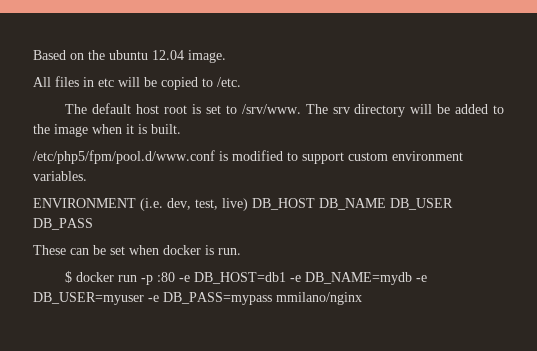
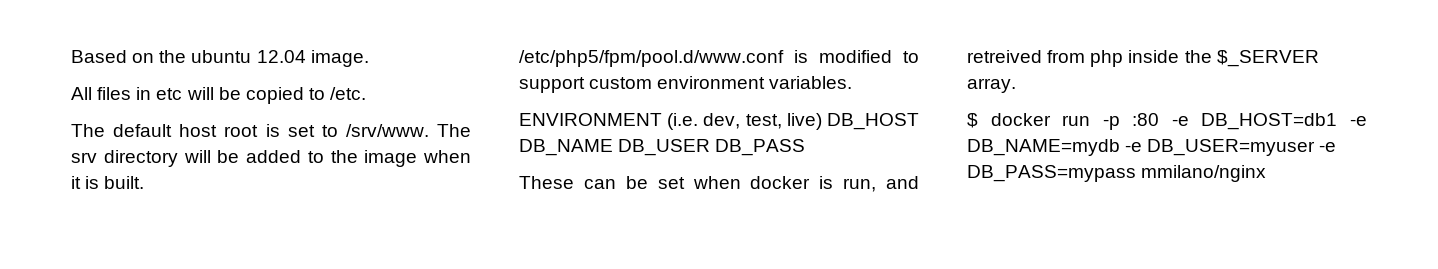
- These can be set when docker is run.
+ These can be set when docker is run, and retreived from php inside the $_SERVER array.

